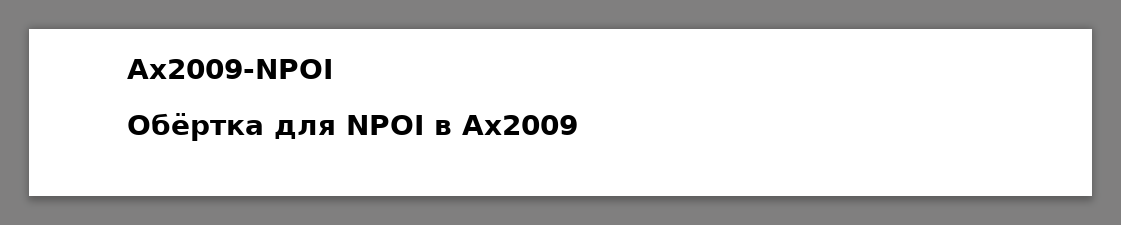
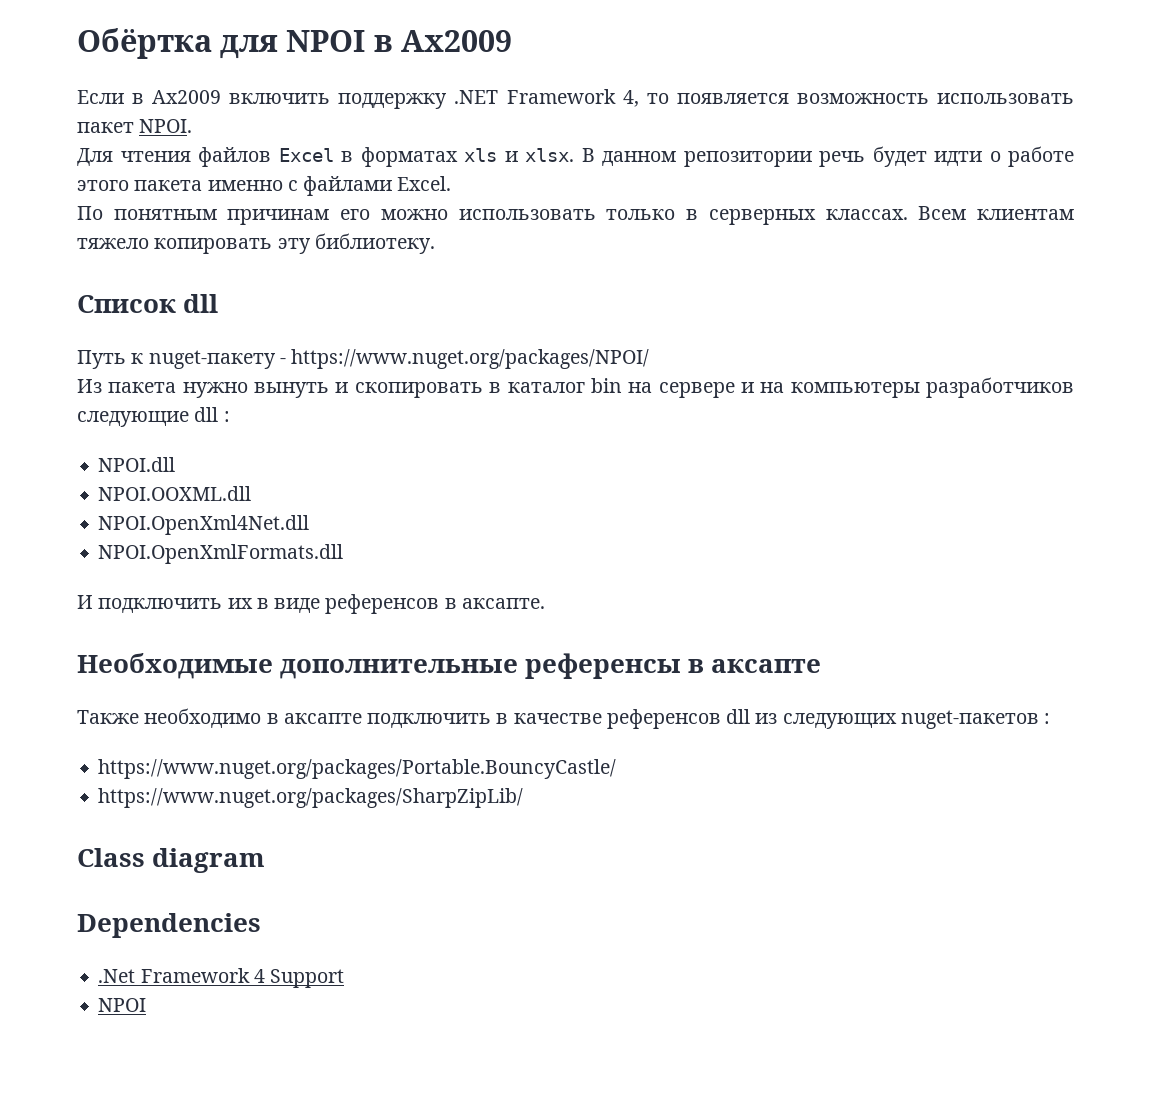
- Ax2009-NPOI
+ Если в Ax2009 включить поддержку .NET Framework 4, то появляется возможность использовать пакет NPOI.
+ Для чтения файлов Excel в форматах xls и xlsx. В данном репозитории речь будет идти о работе этого пакета именно с файлами Excel.
+ По понятным причинам его можно использовать только в серверных классах. Всем клиентам тяжело копировать эту библиотеку.
+ Список dll
+ Путь к nuget-пакету - https://www.nuget.org/packages/NPOI/
+ Из пакета нужно вынуть и скопировать в каталог bin на сервере и на компьютеры разработчиков следующие dll :
+ NPOI.dll
+ NPOI.OOXML.dll
+ NPOI.OpenXml4Net.dll
+ NPOI.OpenXmlFormats.dll
+ И подключить их в виде референсов в аксапте.
+ Необходимые дополнительные референсы в аксапте
+ Также необходимо в аксапте подключить в качестве референсов dll из следующих nuget-пакетов :
+ https://www.nuget.org/packages/Portable.BouncyCastle/
+ https://www.nuget.org/packages/SharpZipLib/
+ Class diagram
+ Dependencies
+ .Net Framework 4 Support
+ NPOI

